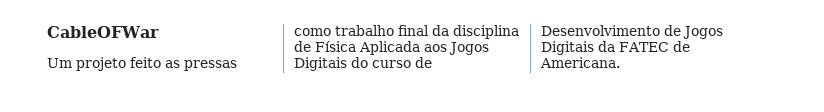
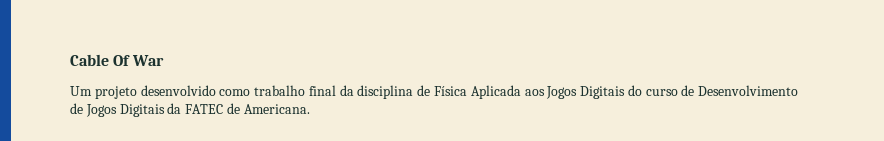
- CableOFWar
+ Cable Of War
- Um projeto feito as pressas como trabalho final da disciplina de Física Aplicada aos Jogos Digitais do curso de Desenvolvimento de Jogos Digitais da FATEC de Americana.
+ Um projeto desenvolvido como trabalho final da disciplina de Física Aplicada aos Jogos Digitais do curso de Desenvolvimento de Jogos Digitais da FATEC de Americana.

